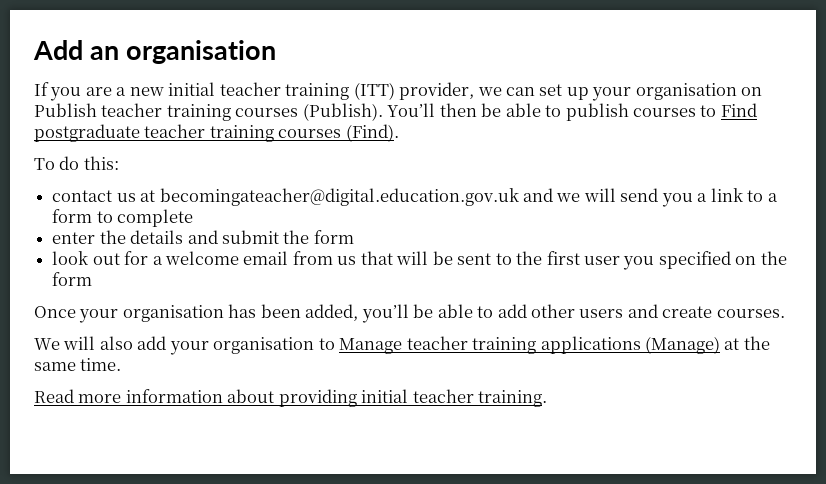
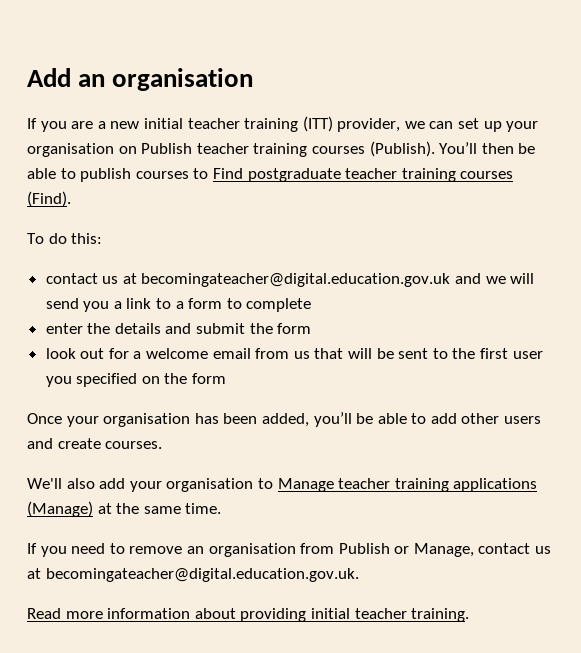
- We will also add your organisation to Manage teacher training applications (Manage) at the same time.
+ We'll also add your organisation to Manage teacher training applications (Manage) at the same time.
+ If you need to remove an organisation from Publish or Manage, contact us at becomingateacher@digital.education.gov.uk.

